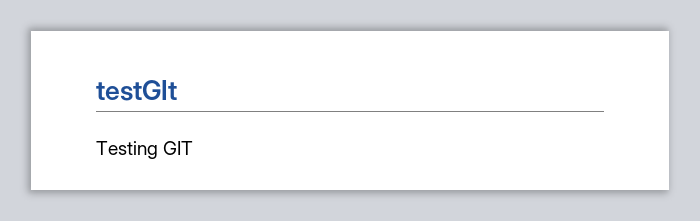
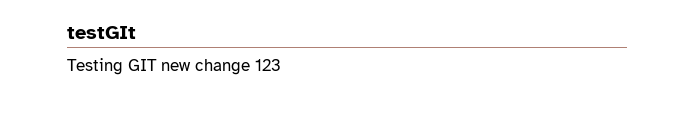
- Testing GIT
+ Testing GIT new change 123

